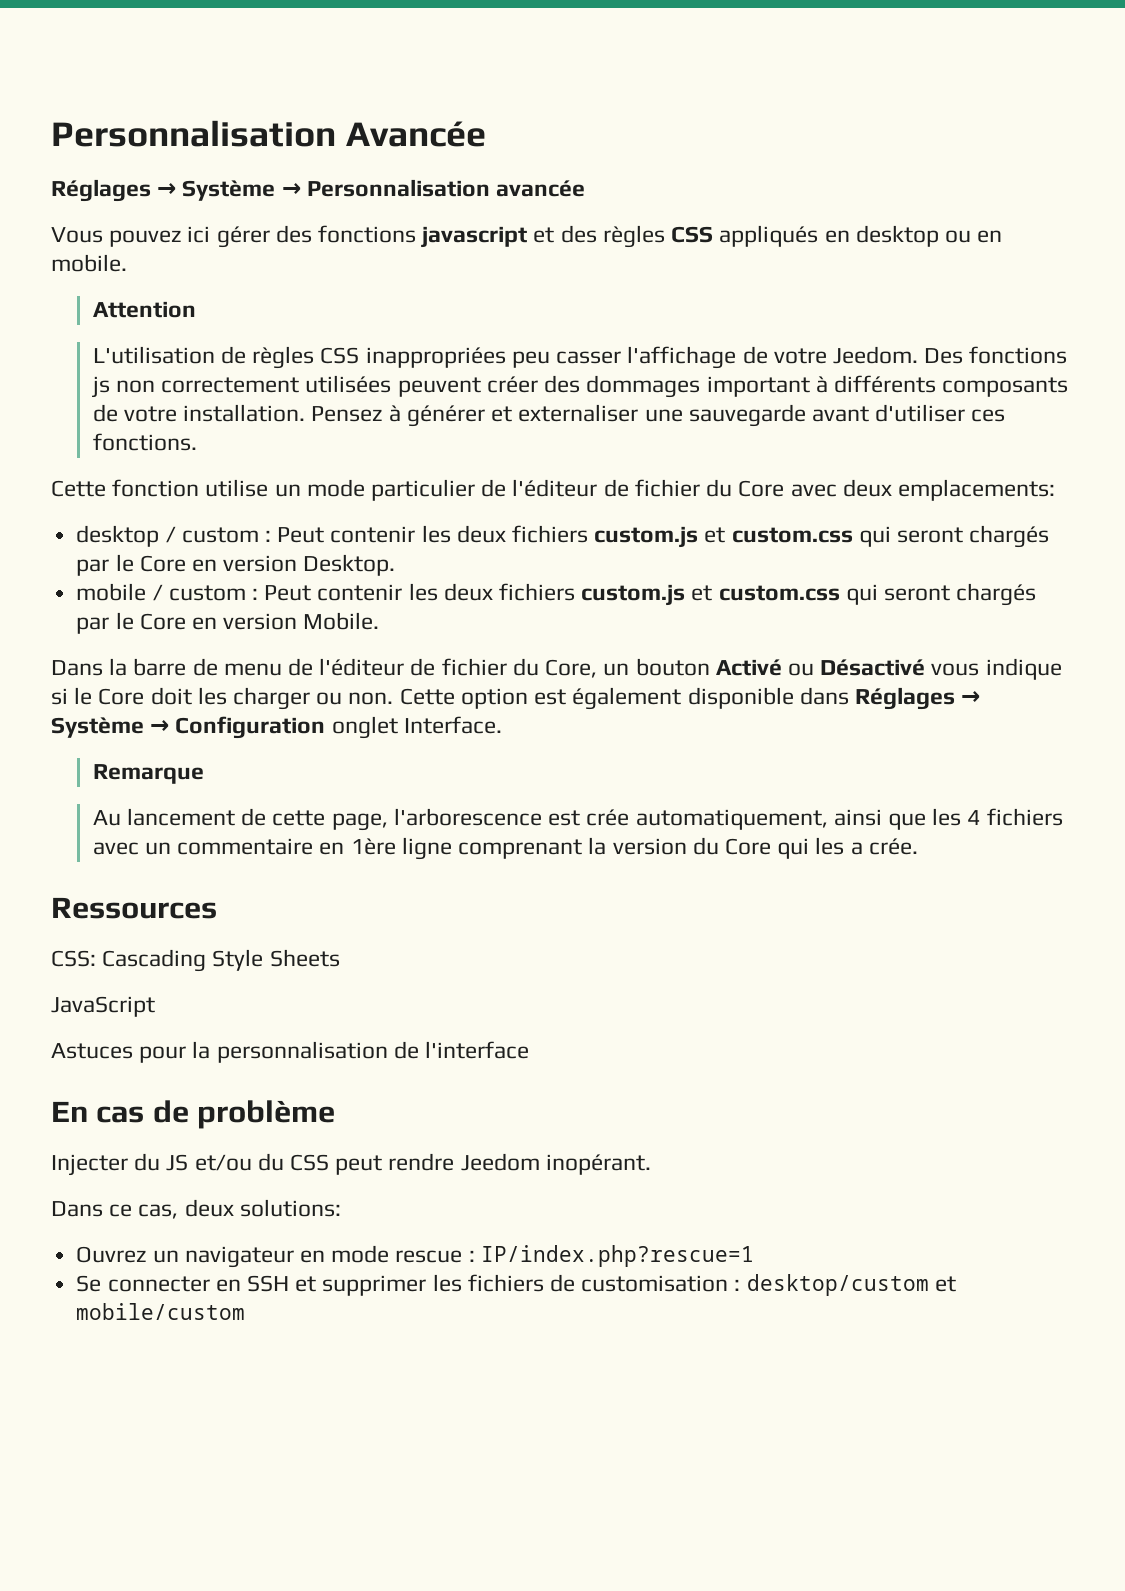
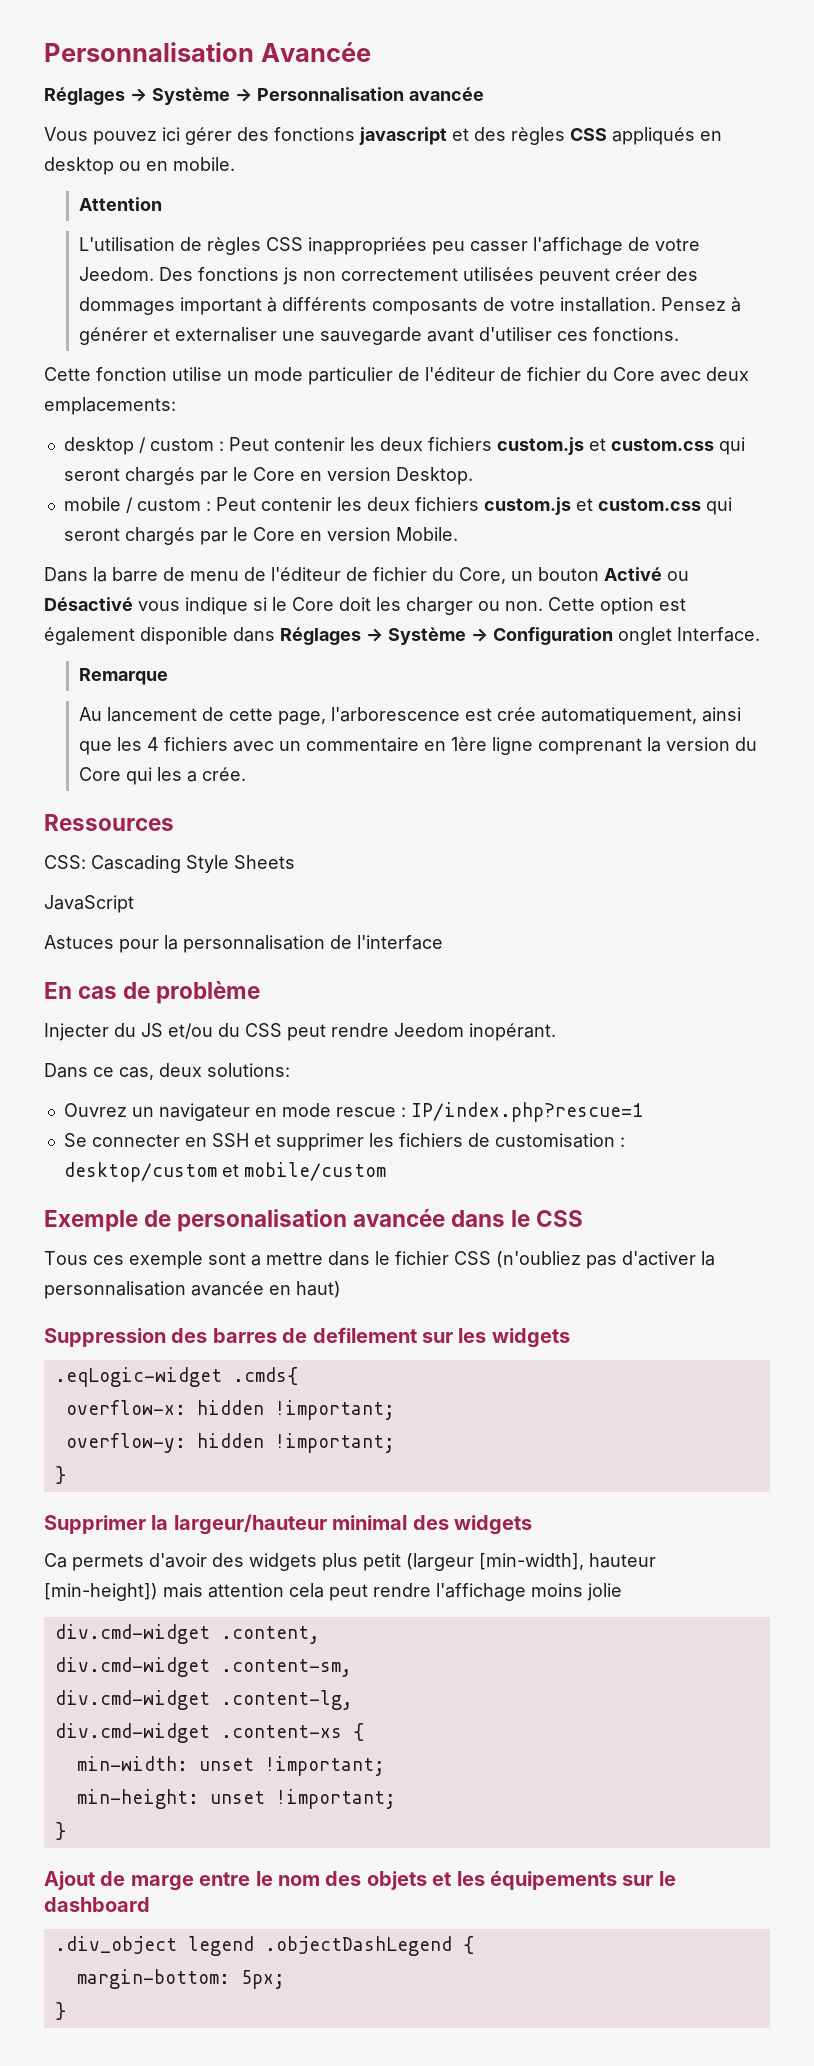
+ Exemple de personalisation avancée dans le CSS
+ Tous ces exemple sont a mettre dans le fichier CSS (n'oubliez pas d'activer la personnalisation avancée en haut)
+ Suppression des barres de defilement sur les widgets
+ .eqLogic-widget .cmds{
+ overflow-x: hidden !important;
+ overflow-y: hidden !important;
+ }
+ Supprimer la largeur/hauteur minimal des widgets
+ Ca permets d'avoir des widgets plus petit (largeur [min-width], hauteur [min-height]) mais attention cela peut rendre l'affichage moins jolie
+ div.cmd-widget .content,
+ div.cmd-widget .content-sm,
+ div.cmd-widget .content-lg,
+ div.cmd-widget .content-xs {
+ min-width: unset !important;
+ min-height: unset !important;
+ }
+ Ajout de marge entre le nom des objets et les équipements sur le dashboard
+ .div_object legend .objectDashLegend {
+ margin-bottom: 5px;
+ }

